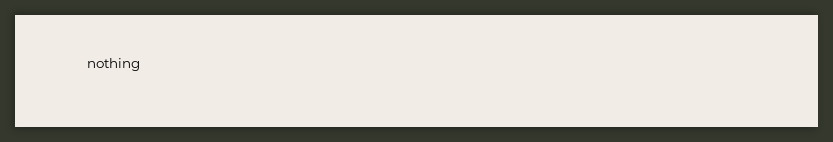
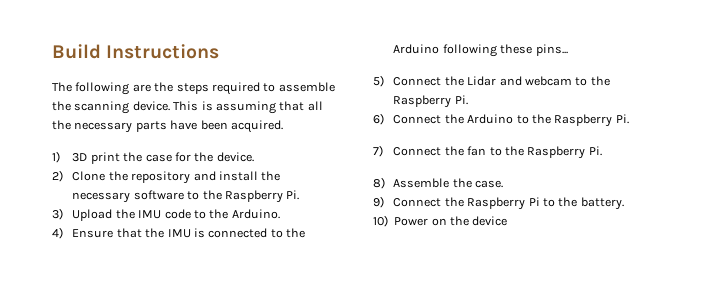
- nothing
+ Build Instructions
+ The following are the steps required to assemble the scanning device. This is assuming that all the necessary parts have been acquired.
+ 1) 3D print the case for the device.
+ 2) Clone the repository and install the necessary software to the Raspberry Pi.
+ 3) Upload the IMU code to the Arduino.
+ 4) Ensure that the IMU is connected to the Arduino following these pins...
+ 5) Connect the Lidar and webcam to the Raspberry Pi.
+ 6) Connect the Arduino to the Raspberry Pi.
+ 7) Connect the fan to the Raspberry Pi.
+ 8) Assemble the case.
+ 9) Connect the Raspberry Pi to the battery.
+ 10) Power on the device

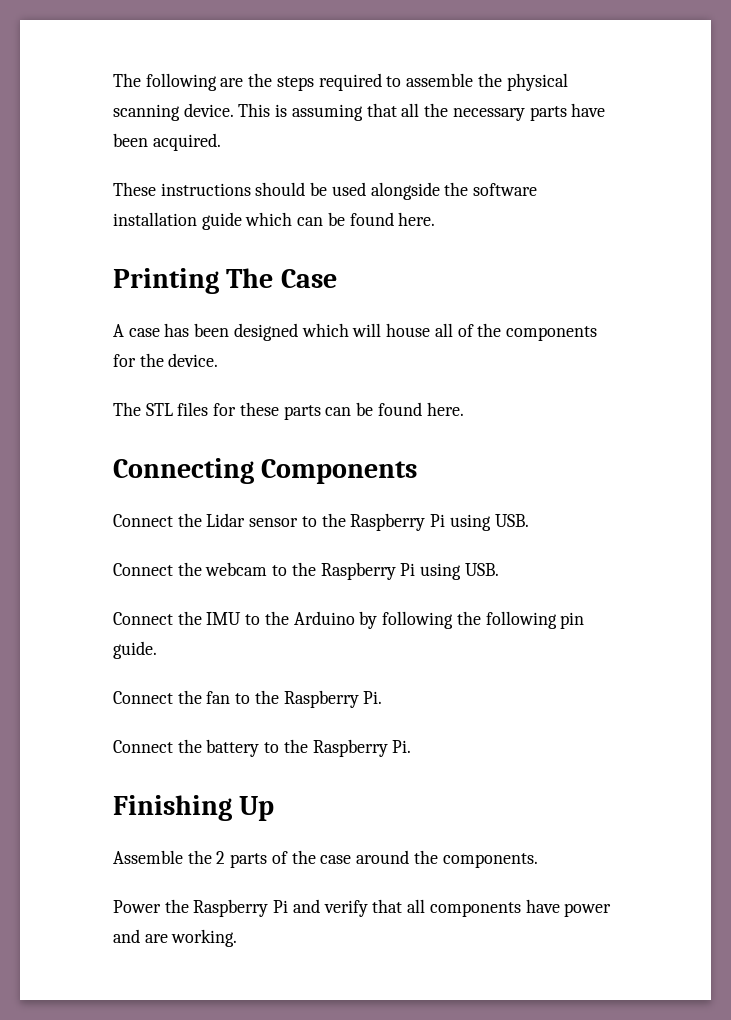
- Build Instructions
- The following are the steps required to assemble the scanning device.
+ The following are the steps required to assemble the physical scanning device.
- 1) 3D print the case for the device.
- 2) Clone the repository and install the necessary software to the Raspberry Pi.
- 3) Upload the IMU code to the Arduino.
- 4) Ensure that the IMU is connected to the Arduino following these pins...
- 5) Connect the Lidar and webcam to the Raspberry Pi.
- 6) Connect the Arduino to the Raspberry Pi.
- 7) Connect the fan to the Raspberry Pi.
+ These instructions should be used alongside the software installation guide which can be found here.
+ Printing The Case
+ A case has been designed which will house all of the components for the device.
+ The STL files for these parts can be found here.
+ Connecting Components
+ Connect the Lidar sensor to the Raspberry Pi using USB.
+ Connect the webcam to the Raspberry Pi using USB.
+ Connect the IMU to the Arduino by following the following pin guide.
+ Connect the fan to the Raspberry Pi.
- 8) Assemble the case.
- 9) Connect the Raspberry Pi to the battery.
- 10) Power on the device
+ Connect the battery to the Raspberry Pi.
+ Finishing Up
+ Assemble the 2 parts of the case around the components.
+ Power the Raspberry Pi and verify that all components have power and are working.

